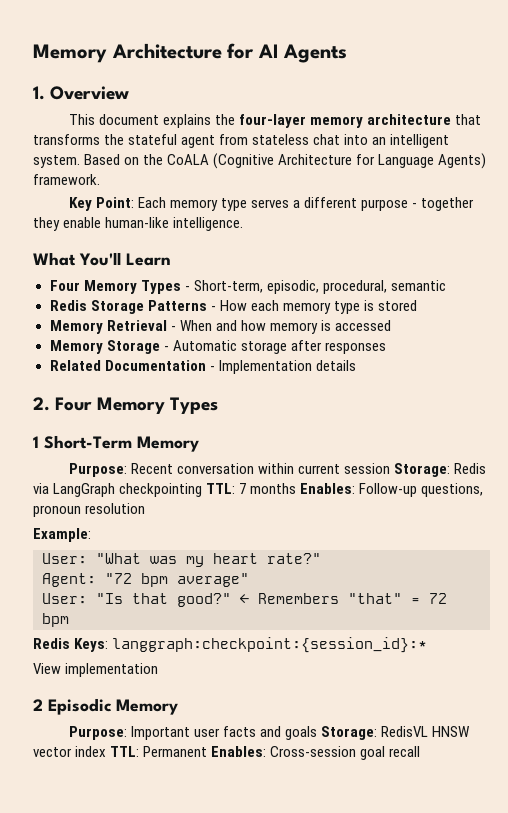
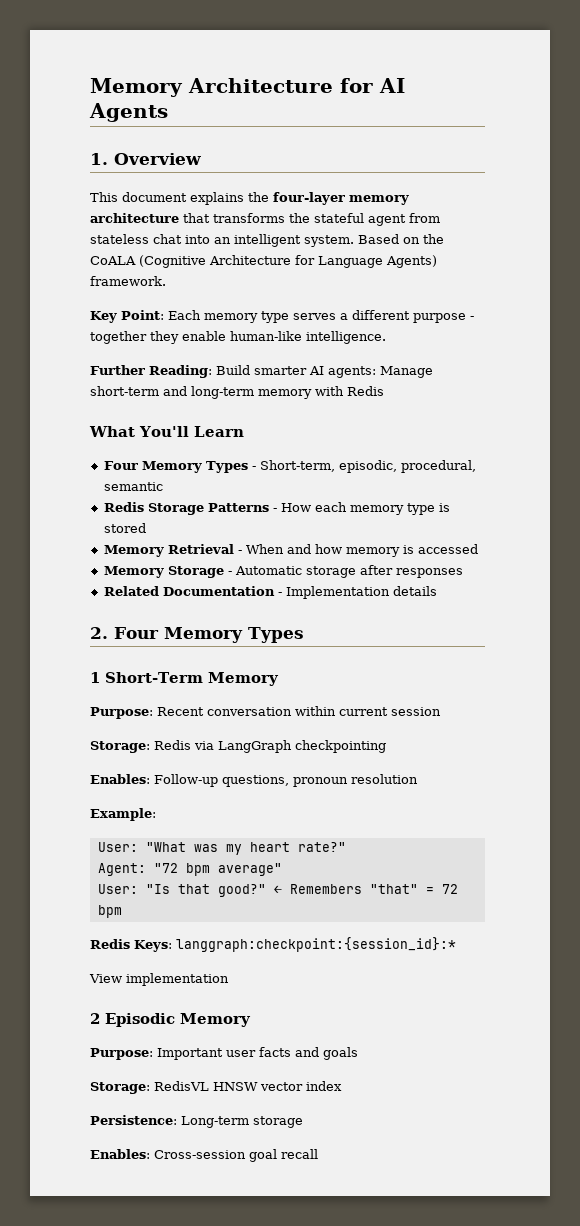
+ Further Reading: Build smarter AI agents: Manage short-term and long-term memory with Redis
- Purpose: Recent conversation within current session Storage: Redis via LangGraph checkpointing TTL: 7 months Enables: Follow-up questions, pronoun resolution
+ Purpose: Recent conversation within current session
+ Storage: Redis via LangGraph checkpointing
+ Enables: Follow-up questions, pronoun resolution
- Purpose: Important user facts and goals Storage: RedisVL HNSW vector index TTL: Permanent Enables: Cross-session goal recall
+ Purpose: Important user facts and goals
+ Storage: RedisVL HNSW vector index
+ Persistence: Long-term storage
+ Enables: Cross-session goal recall

